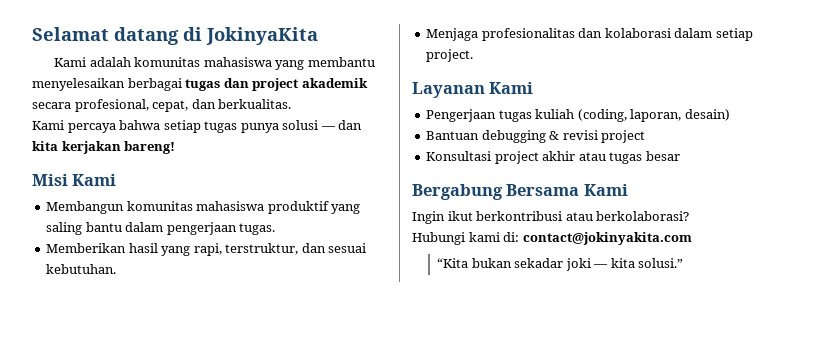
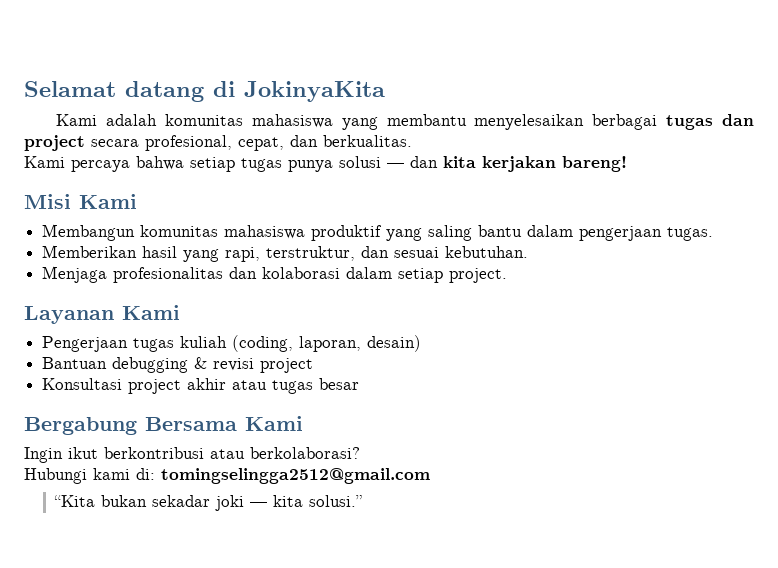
- Kami adalah komunitas mahasiswa yang membantu menyelesaikan berbagai tugas dan project akademik secara profesional, cepat, dan berkualitas.
+ Kami adalah komunitas mahasiswa yang membantu menyelesaikan berbagai tugas dan project secara profesional, cepat, dan berkualitas.
- Hubungi kami di: contact@jokinyakita.com
+ Hubungi kami di: tomingselingga2512@gmail.com

